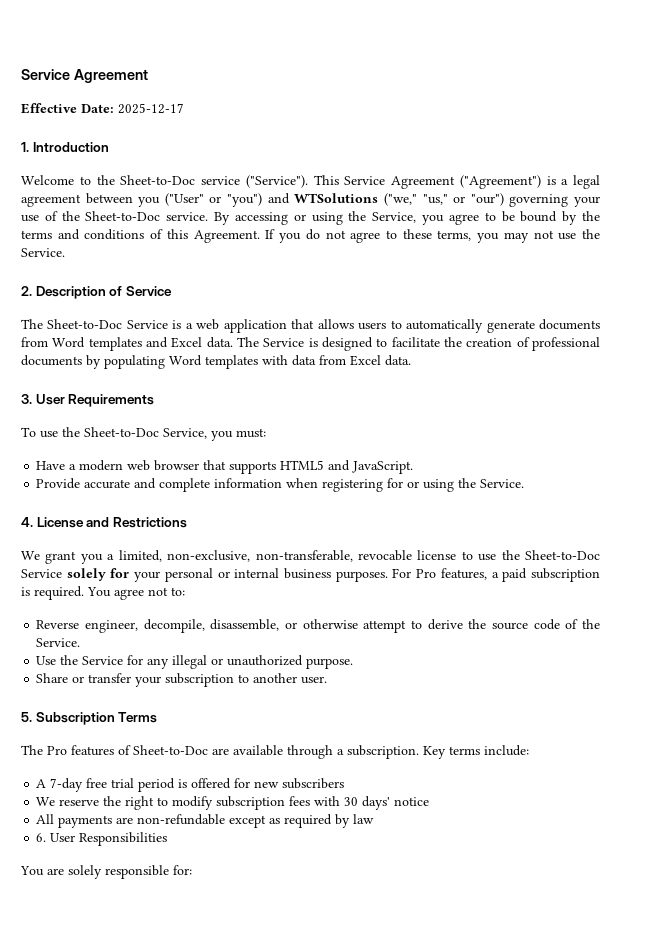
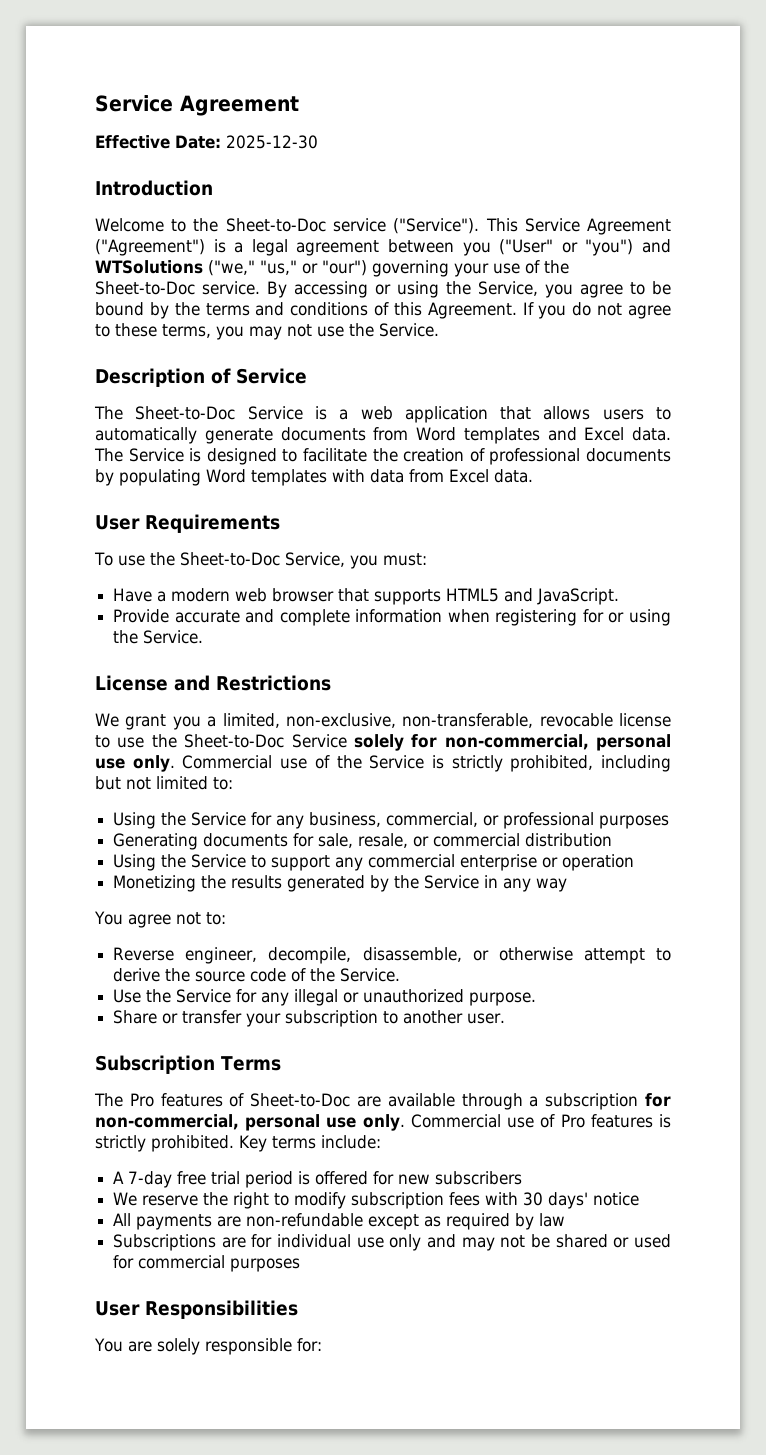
- Effective Date: 2025-12-17
- 1. Introduction
+ Effective Date: 2025-12-30
+ Introduction
- 2. Description of Service
+ Description of Service
- 3. User Requirements
+ User Requirements
- 4. License and Restrictions
+ License and Restrictions
- We grant you a limited, non-exclusive, non-transferable, revocable license to use the Sheet-to-Doc Service solely for your personal or internal business purposes. For Pro features, a paid subscription is required. You agree not to:
+ We grant you a limited, non-exclusive, non-transferable, revocable license to use the Sheet-to-Doc Service solely for non-commercial, personal use only. Commercial use of the Service is strictly prohibited, including but not limited to:
+ Using the Service for any business, commercial, or professional purposes
+ Generating documents for sale, resale, or commercial distribution
+ Using the Service to support any commercial enterprise or operation
+ Monetizing the results generated by the Service in any way
+ You agree not to:
- 5. Subscription Terms
+ Subscription Terms
- The Pro features of Sheet-to-Doc are available through a subscription.
+ The Pro features of Sheet-to-Doc are available through a subscription for non-commercial, personal use only. Commercial use of Pro features is strictly prohibited.
- 6. User Responsibilities
+ Subscriptions are for individual use only and may not be shared or used for commercial purposes
+ User Responsibilities

